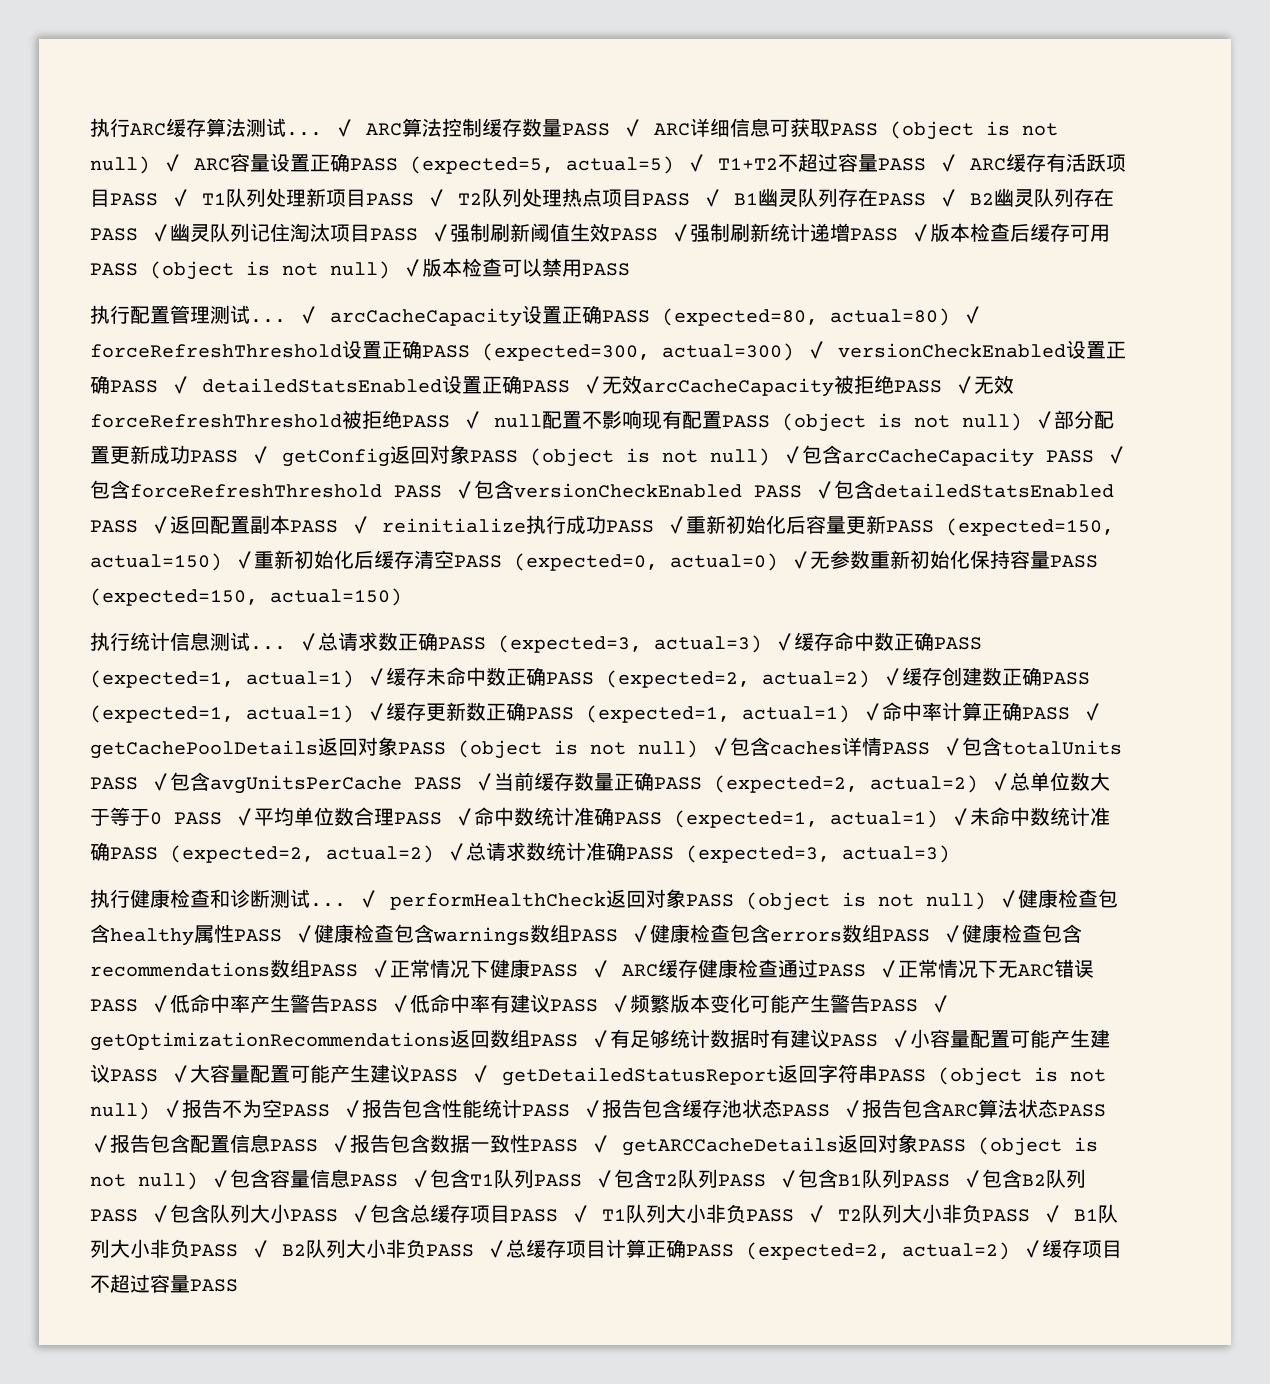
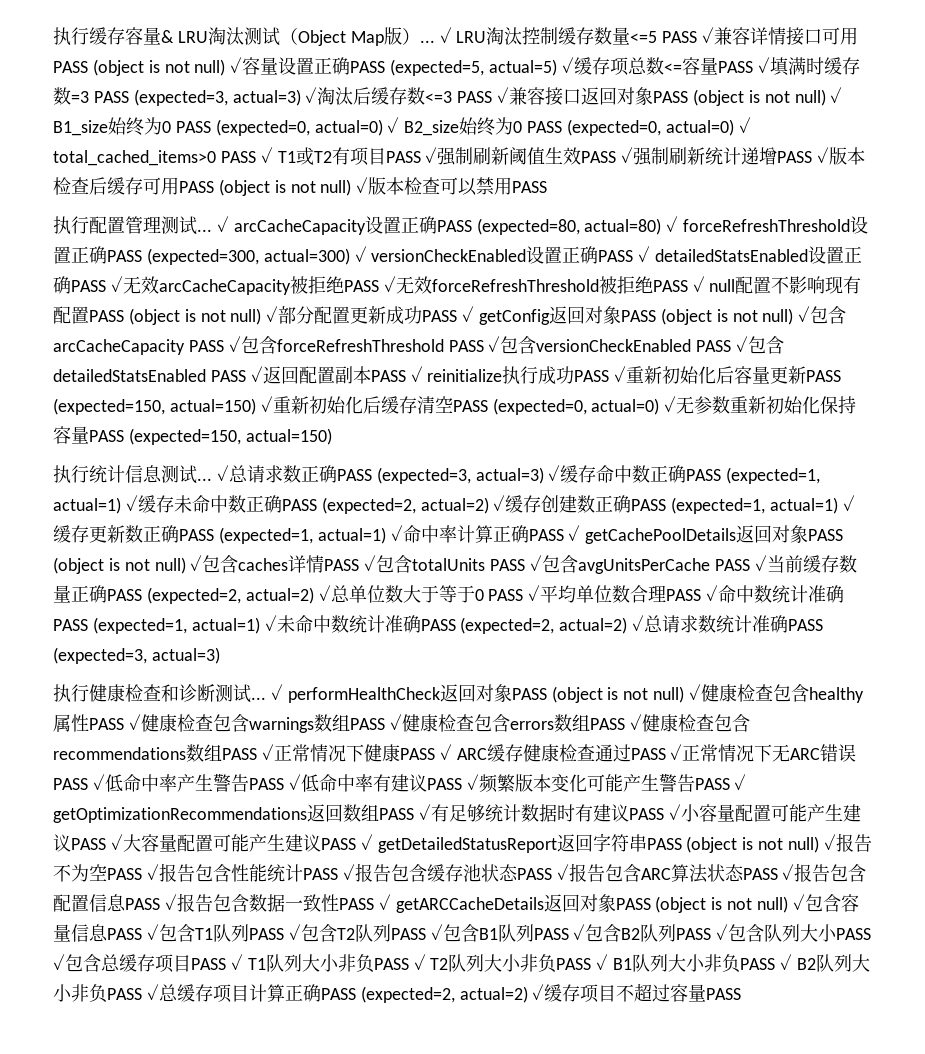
- 执行ARC缓存算法测试... ✓ ARC算法控制缓存数量PASS ✓ ARC详细信息可获取PASS (object is not null) ✓ ARC容量设置正确PASS (expected=5, actual=5) ✓ T1+T2不超过容量PASS ✓ ARC缓存有活跃项目PASS ✓ T1队列处理新项目PASS ✓ T2队列处理热点项目PASS ✓ B1幽灵队列存在PASS ✓ B2幽灵队列存在PASS ✓幽灵队列记住淘汰项目PASS ✓强制刷新阈值生效PASS ✓强制刷新统计递增PASS ✓版本检查后缓存可用PASS (object is not null) ✓版本检查可以禁用PASS
+ 执行缓存容量& LRU淘汰测试（Object Map版）... ✓ LRU淘汰控制缓存数量<=5 PASS ✓兼容详情接口可用PASS (object is not null) ✓容量设置正确PASS (expected=5, actual=5) ✓缓存项总数<=容量PASS ✓填满时缓存数=3 PASS (expected=3, actual=3) ✓淘汰后缓存数<=3 PASS ✓兼容接口返回对象PASS (object is not null) ✓ B1_size始终为0 PASS (expected=0, actual=0) ✓ B2_size始终为0 PASS (expected=0, actual=0) ✓ total_cached_items>0 PASS ✓ T1或T2有项目PASS ✓强制刷新阈值生效PASS ✓强制刷新统计递增PASS ✓版本检查后缓存可用PASS (object is not null) ✓版本检查可以禁用PASS

